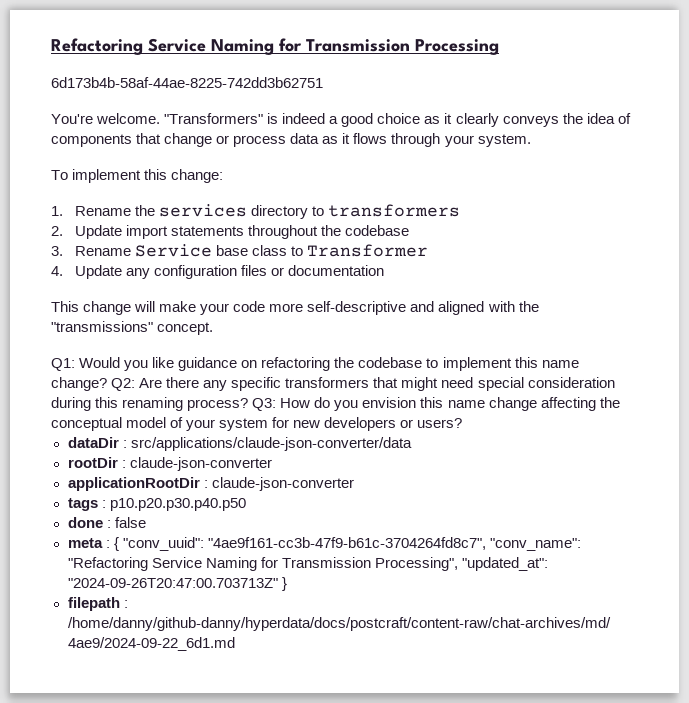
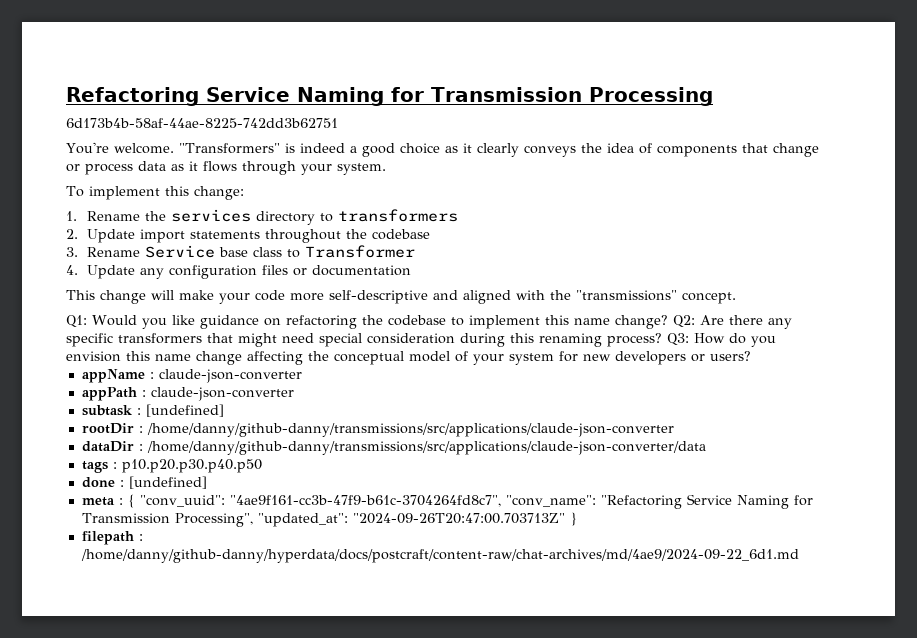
- dataDir : src/applications/claude-json-converter/data
- rootDir : claude-json-converter
- applicationRootDir : claude-json-converter
+ appName : claude-json-converter
+ appPath : claude-json-converter
+ subtask : [undefined]
+ rootDir : /home/danny/github-danny/transmissions/src/applications/claude-json-converter
+ dataDir : /home/danny/github-danny/transmissions/src/applications/claude-json-converter/data
- done : false
+ done : [undefined]

